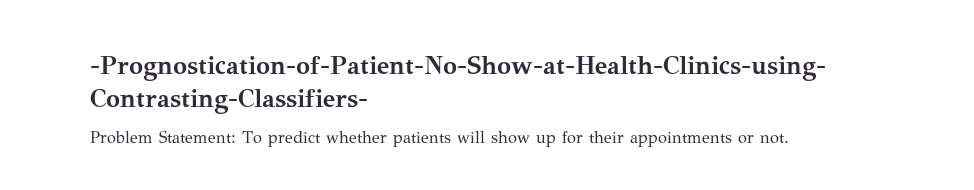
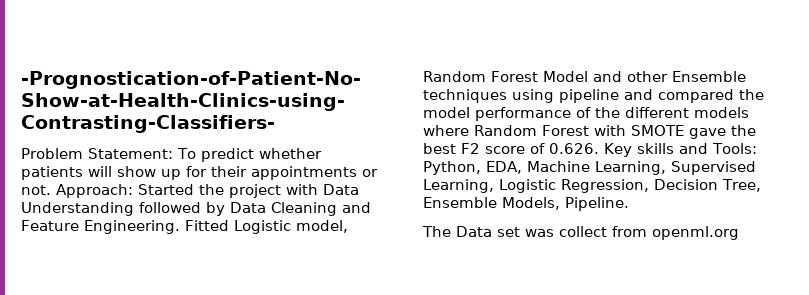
+ Approach: Started the project with Data Understanding followed by Data Cleaning and Feature Engineering. Fitted Logistic model, Random Forest Model and other Ensemble techniques using pipeline and compared the model performance of the different models where Random Forest with SMOTE gave the best F2 score of 0.626. Key skills and Tools: Python, EDA, Machine Learning, Supervised Learning, Logistic Regression, Decision Tree, Ensemble Models, Pipeline.
+ The Data set was collect from openml.org

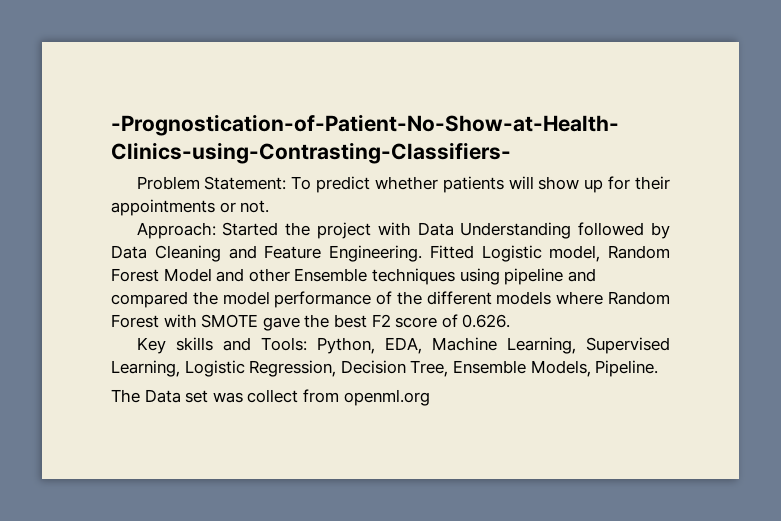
- Problem Statement: To predict whether patients will show up for their appointments or not. Approach: Started the project with Data Understanding followed by Data Cleaning and Feature Engineering.
+ Problem Statement: To predict whether patients will show up for their appointments or not.
+ Approach: Started the project with Data Understanding followed by Data Cleaning and Feature Engineering.
- Fitted Logistic model, Random Forest Model and other Ensemble techniques using pipeline and compared the model performance of the different models where Random Forest with SMOTE gave the best F2 score of 0.626. Key skills and Tools: Python, EDA, Machine Learning, Supervised Learning, Logistic Regression, Decision Tree, Ensemble Models, Pipeline.
+ Fitted Logistic model, Random Forest Model and other Ensemble techniques using pipeline and compared the model performance of the different models where Random Forest with SMOTE gave the best F2 score of 0.626.
+ Key skills and Tools: Python, EDA, Machine Learning, Supervised Learning, Logistic Regression, Decision Tree, Ensemble Models, Pipeline.

